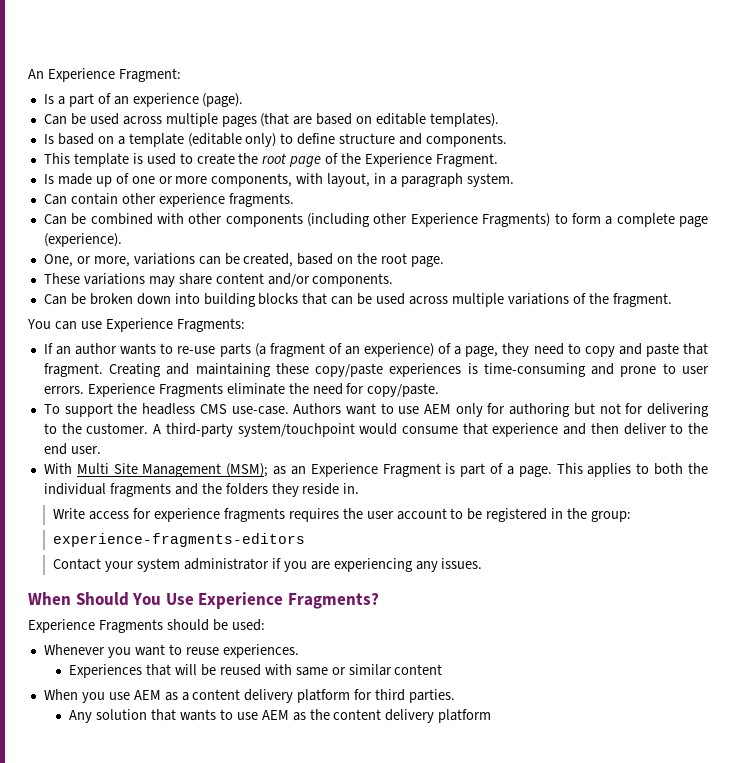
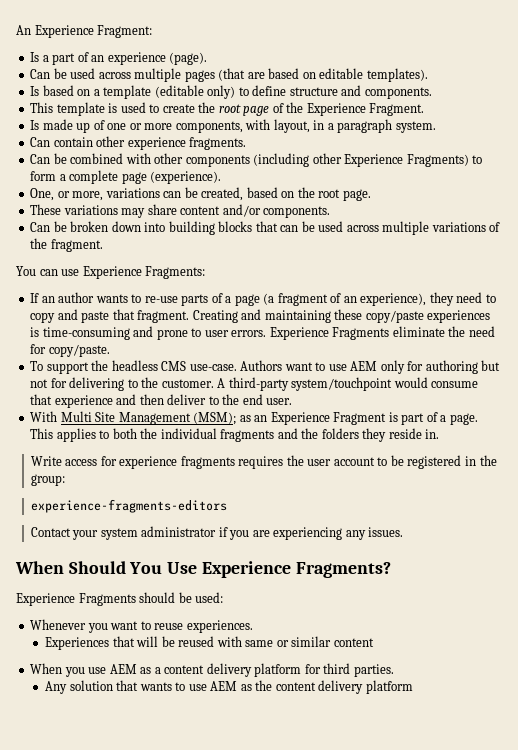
- If an author wants to re-use parts (a fragment of an experience) of a page, they need to copy and paste that fragment.
+ If an author wants to re-use parts of a page (a fragment of an experience), they need to copy and paste that fragment.

